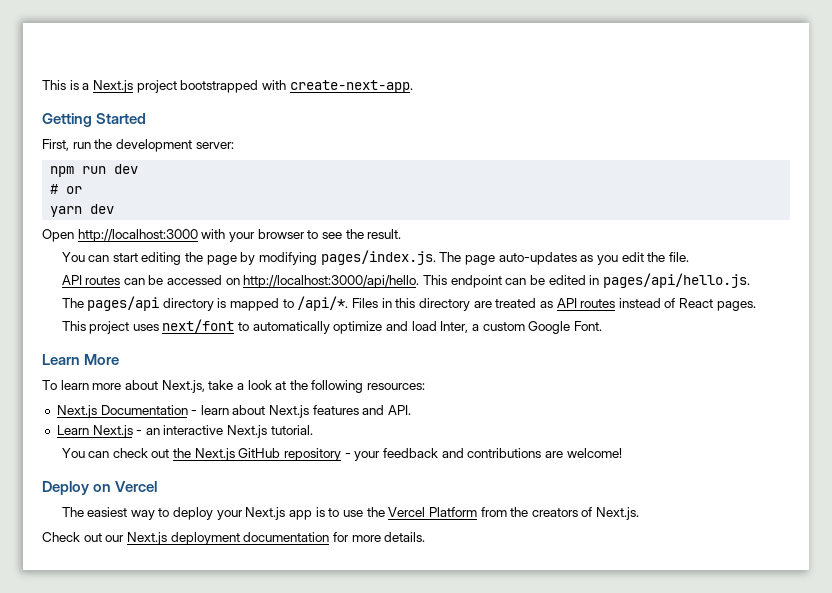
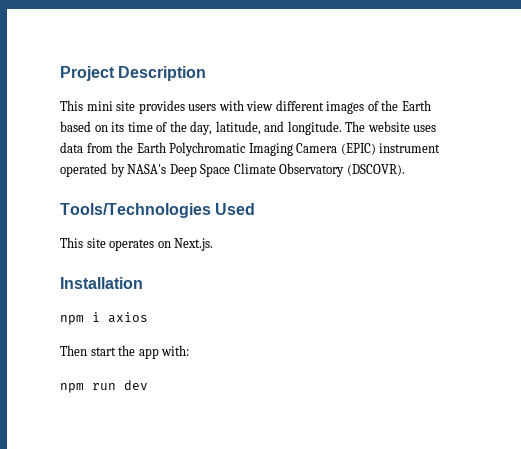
- This is a Next.js project bootstrapped with create-next-app.
- Getting Started
- First, run the development server:
+ Project Description
+ This mini site provides users with view different images of the Earth based on its time of the day, latitude, and longitude. The website uses data from the Earth Polychromatic Imaging Camera (EPIC) instrument operated by NASA's Deep Space Climate Observatory (DSCOVR).
+ Tools/Technologies Used
+ This site operates on Next.js.
+ Installation
+ npm i axios
+ Then start the app with:
  npm run dev
- # or
- yarn dev
- Open http://localhost:3000 with your browser to see the result.
- You can start editing the page by modifying pages/index.js. The page auto-updates as you edit the file.
- API routes can be accessed on http://localhost:3000/api/hello. This endpoint can be edited in pages/api/hello.js.
- The pages/api directory is mapped to /api/*. Files in this directory are treated as API routes instead of React pages.
- This project uses next/font to automatically optimize and load Inter, a custom Google Font.
- Learn More
- To learn more about Next.js, take a look at the following resources:
- Next.js Documentation - learn about Next.js features and API.
- Learn Next.js - an interactive Next.js tutorial.
- You can check out the Next.js GitHub repository - your feedback and contributions are welcome!
- Deploy on Vercel
- The easiest way to deploy your Next.js app is to use the Vercel Platform from the creators of Next.js.
- Check out our Next.js deployment documentation for more details.

